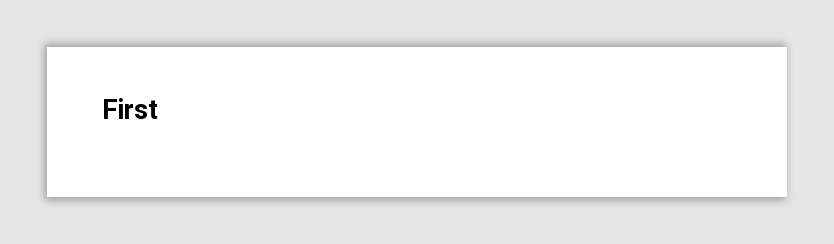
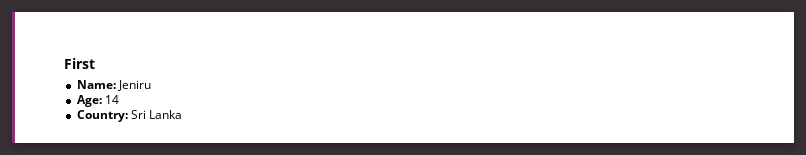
+ Name: Jeniru
+ Age: 14
+ Country: Sri Lanka

